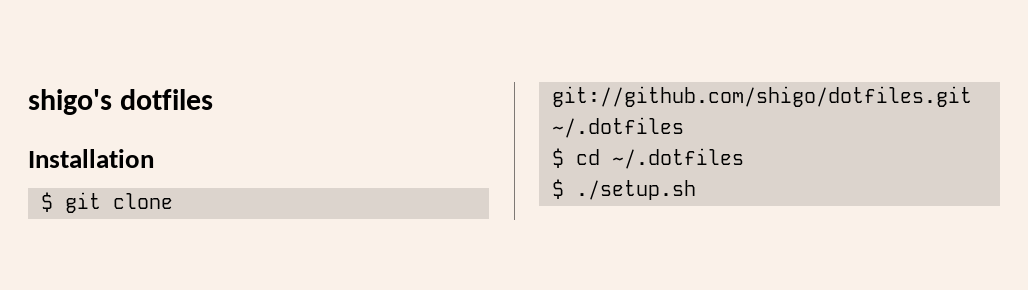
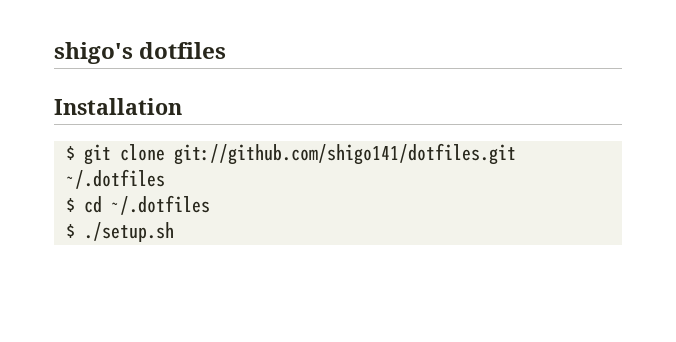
- $ git clone git://github.com/shigo/dotfiles.git ~/.dotfiles
+ $ git clone git://github.com/shigo141/dotfiles.git ~/.dotfiles

